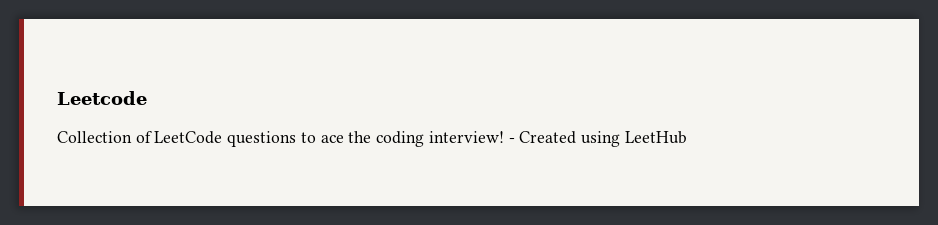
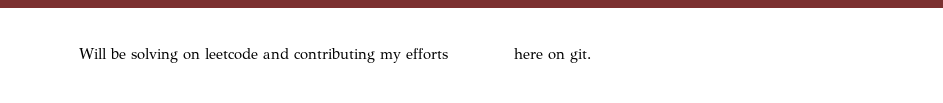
- Leetcode
- Collection of LeetCode questions to ace the coding interview! - Created using LeetHub
+ Will be solving on leetcode and contributing my efforts here on git.

